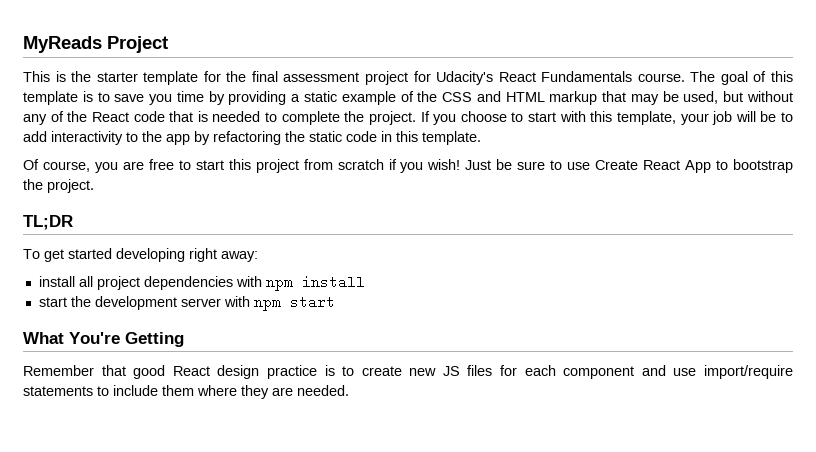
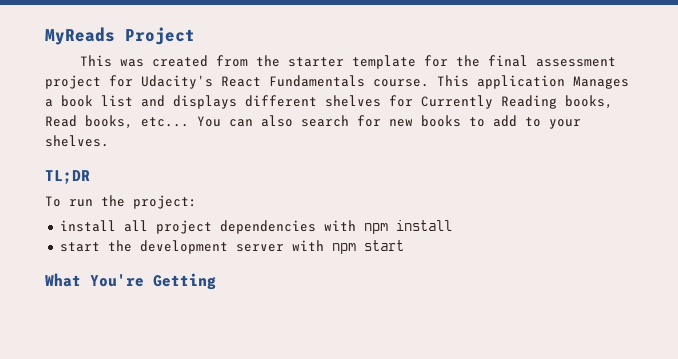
- This is the starter template for the final assessment project for Udacity's React Fundamentals course.
+ This was created from the starter template for the final assessment project for Udacity's React Fundamentals course.
- The goal of this template is to save you time by providing a static example of the CSS and HTML markup that may be used, but without any of the React code that is needed to complete the project. If you choose to start with this template, your job will be to add interactivity to the app by refactoring the static code in this template.
- Of course, you are free to start this project from scratch if you wish! Just be sure to use Create React App to bootstrap the project.
+ This application Manages a book list and displays different shelves for Currently Reading books, Read books, etc... You can also search for new books to add to your shelves.
  TL;DR
- To get started developing right away:
+ To run the project:
- Remember that good React design practice is to create new JS files for each component and use import/require statements to include them where they are needed.

